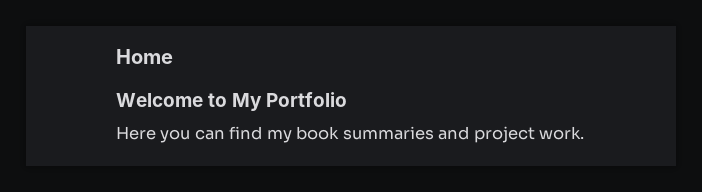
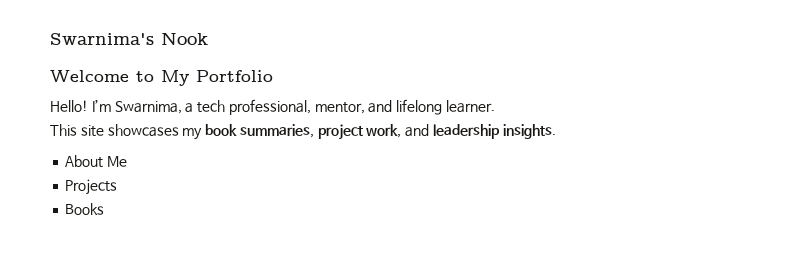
- Home
+ Swarnima's Nook
- Here you can find my book summaries and project work.
+ Hello! I’m Swarnima, a tech professional, mentor, and lifelong learner.
+ This site showcases my book summaries, project work, and leadership insights.
+ About Me
+ Projects
+ Books

